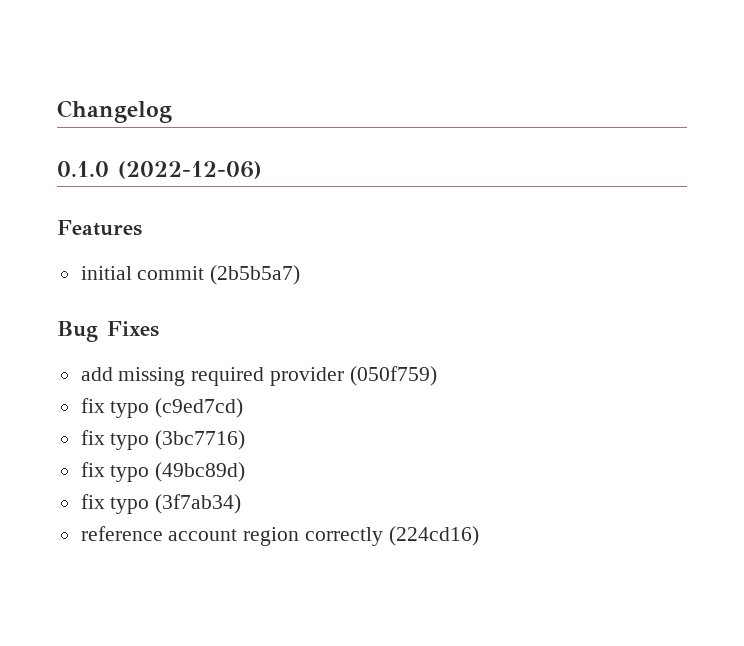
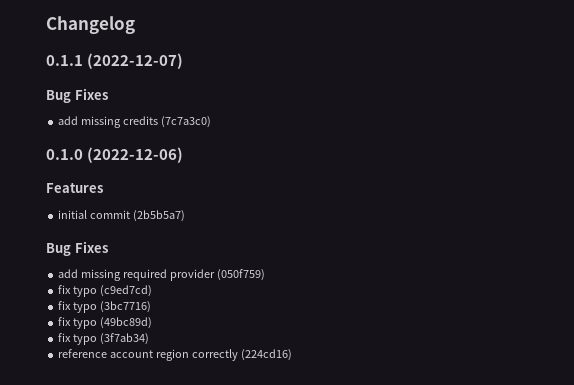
+ 0.1.1 (2022-12-07)
+ Bug Fixes
+ add missing credits (7c7a3c0)

